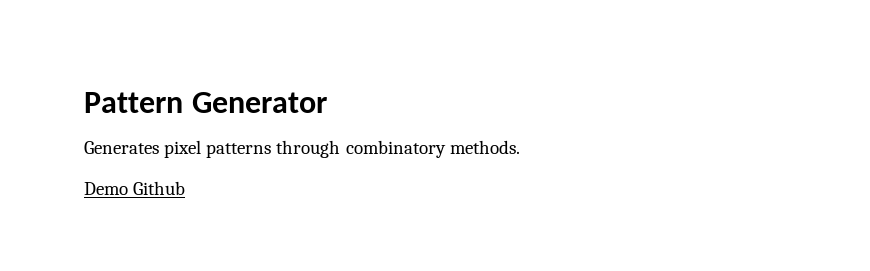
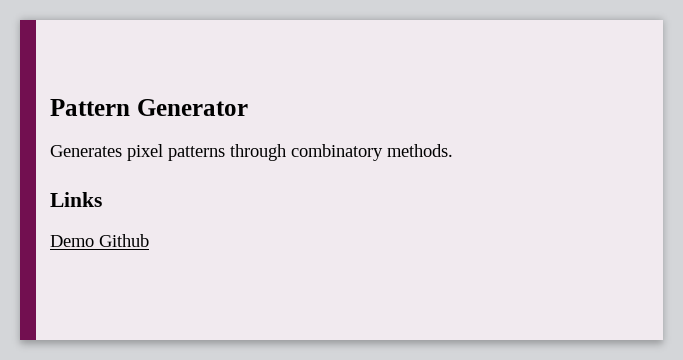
+ Links

